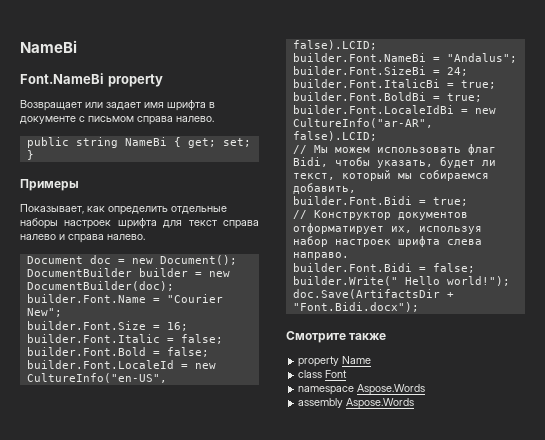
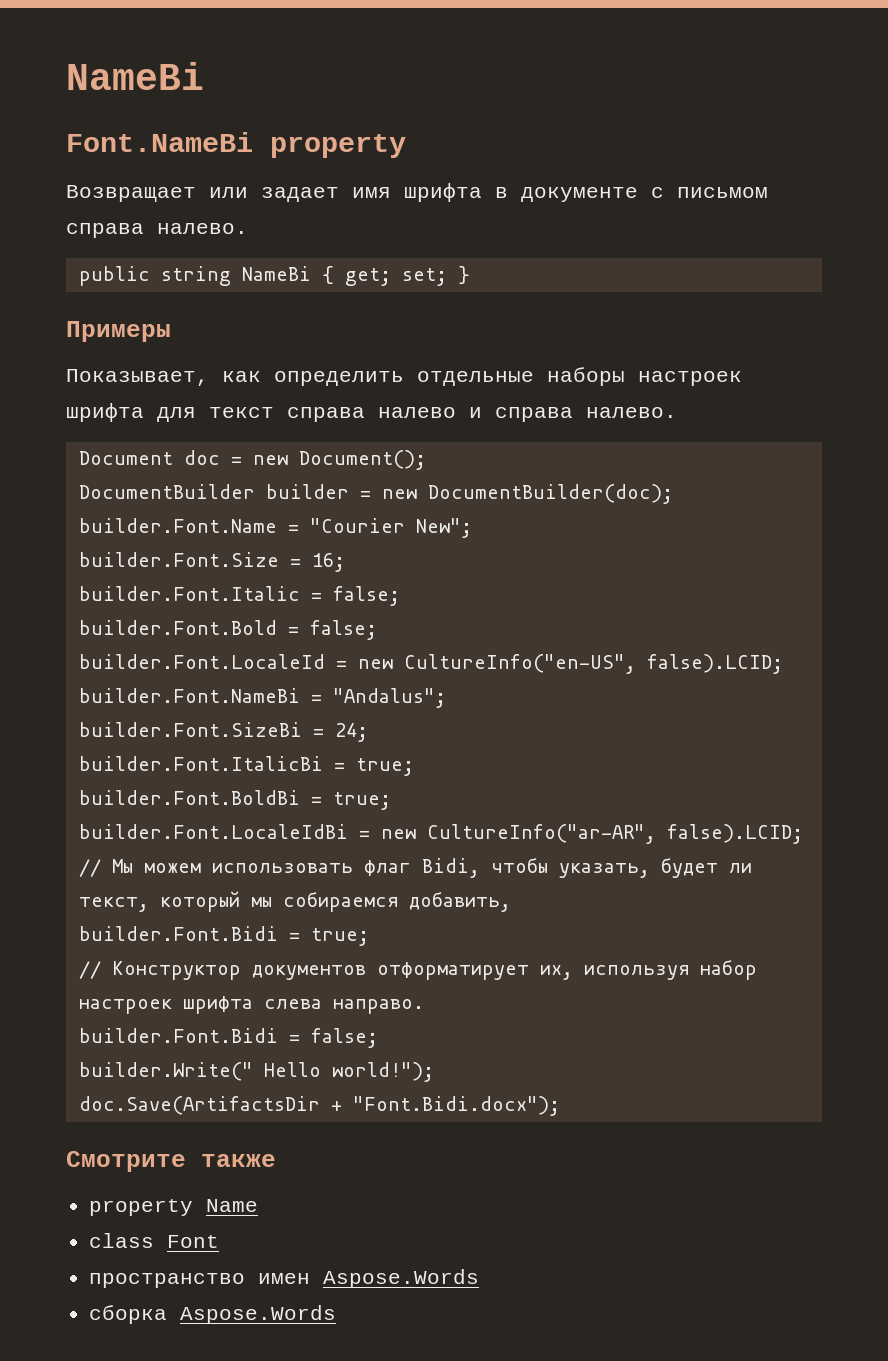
- namespace Aspose.Words
+ пространство имен Aspose.Words
- assembly Aspose.Words
+ сборка Aspose.Words

